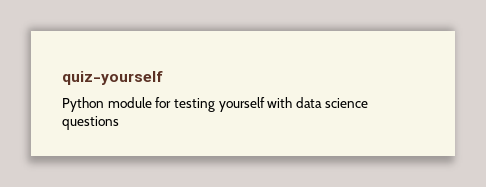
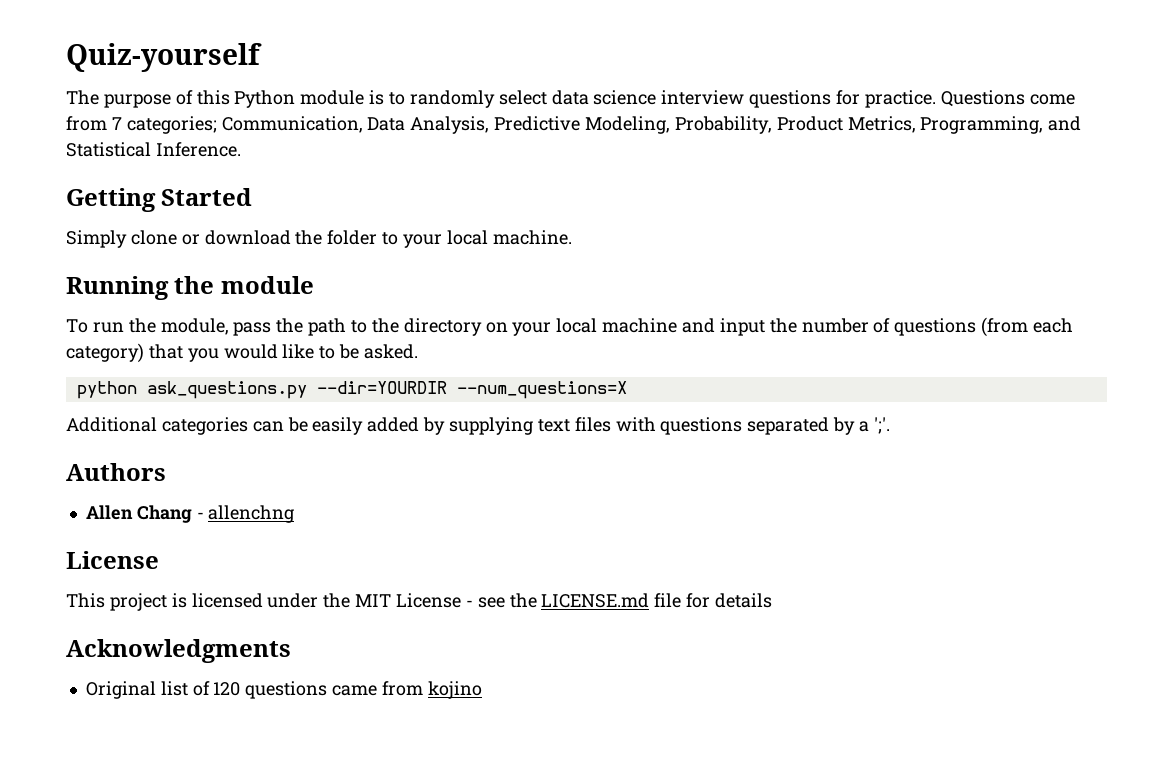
- quiz-yourself
- Python module for testing yourself with data science questions
+ Quiz-yourself
+ The purpose of this Python module is to randomly select data science interview questions for practice. Questions come from 7 categories; Communication, Data Analysis, Predictive Modeling, Probability, Product Metrics, Programming, and Statistical Inference.
+ Getting Started
+ Simply clone or download the folder to your local machine.
+ Running the module
+ To run the module, pass the path to the directory on your local machine and input the number of questions (from each category) that you would like to be asked.
+ python ask_questions.py --dir=YOURDIR --num_questions=X
+ Additional categories can be easily added by supplying text files with questions separated by a ';'.
+ Authors
+ Allen Chang - allenchng
+ License
+ This project is licensed under the MIT License - see the LICENSE.md file for details
+ Acknowledgments
+ Original list of 120 questions came from kojino

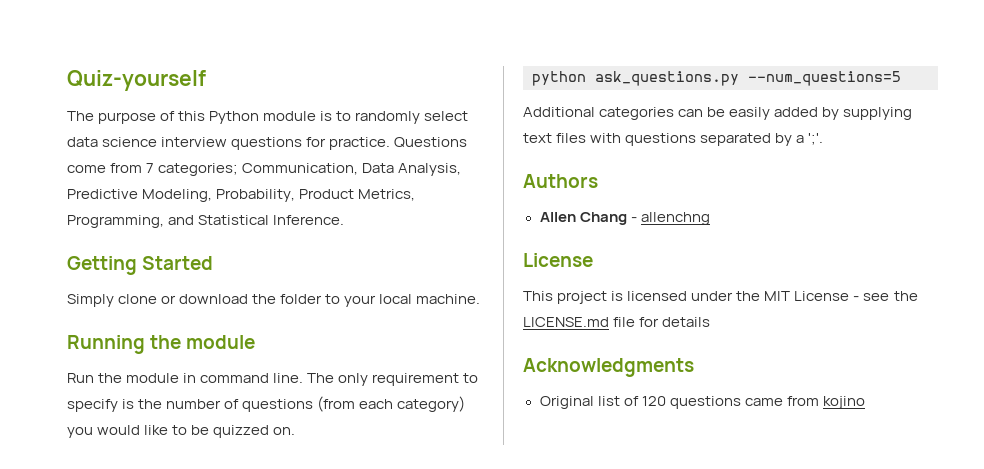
- To run the module, pass the path to the directory on your local machine and input the number of questions (from each category) that you would like to be asked.
+ Run the module in command line. The only requirement to specify is the number of questions (from each category) you would like to be quizzed on.
- python ask_questions.py --dir=YOURDIR --num_questions=X
+ python ask_questions.py --num_questions=5

